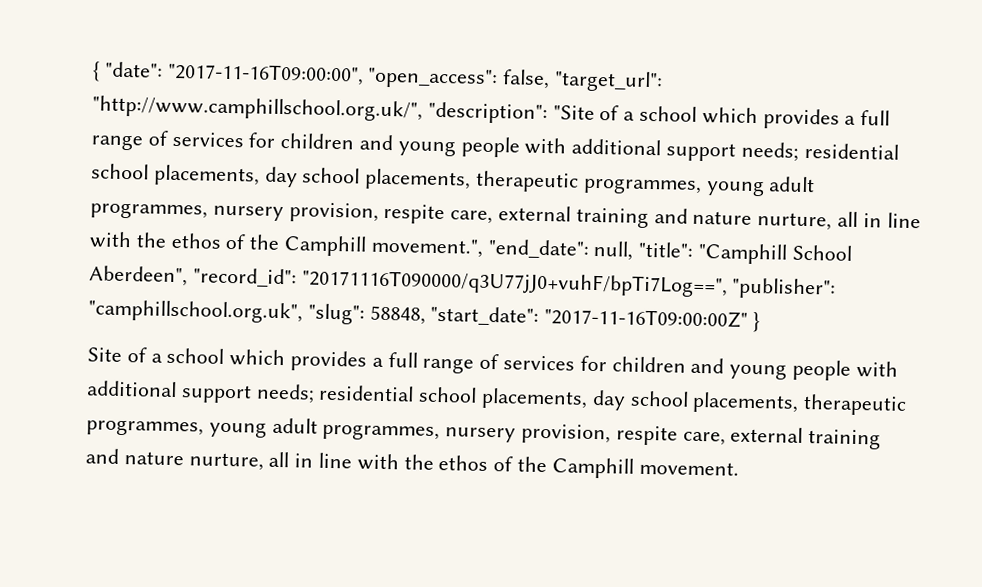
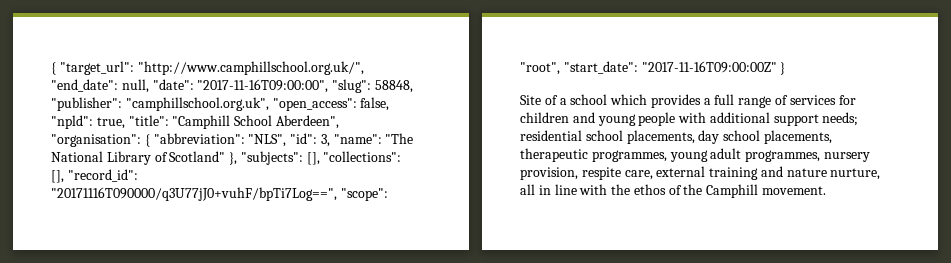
- { "date": "2017-11-16T09:00:00", "open_access": false, "target_url": "http://www.camphillschool.org.uk/", "description": "Site of a school which provides a full range of services for children and young people with additional support needs; residential school placements, day school placements, therapeutic programmes, young adult programmes, nursery provision, respite care, external training and nature nurture, all in line with the ethos of the Camphill movement.", "end_date": null, "title": "Camphill School Aberdeen", "record_id": "20171116T090000/q3U77jJ0+vuhF/bpTi7Log==", "publisher": "camphillschool.org.uk", "slug": 58848, "start_date": "2017-11-16T09:00:00Z" }
+ { "target_url": "http://www.camphillschool.org.uk/", "end_date": null, "date": "2017-11-16T09:00:00", "slug": 58848, "publisher": "camphillschool.org.uk", "open_access": false, "npld": true, "title": "Camphill School Aberdeen", "organisation": { "abbreviation": "NLS", "id": 3, "name": "The National Library of Scotland" }, "subjects": [], "collections": [], "record_id": "20171116T090000/q3U77jJ0+vuhF/bpTi7Log==", "scope": "root", "start_date": "2017-11-16T09:00:00Z" }

